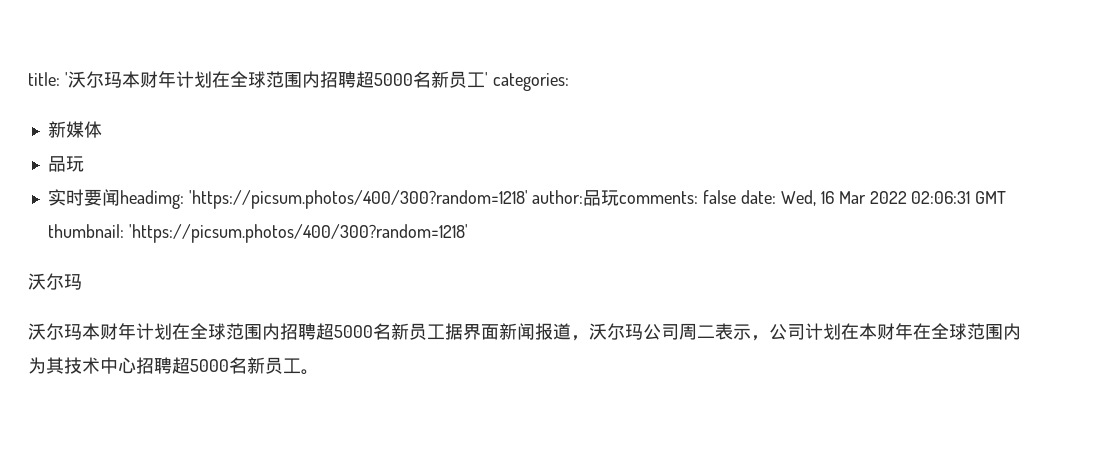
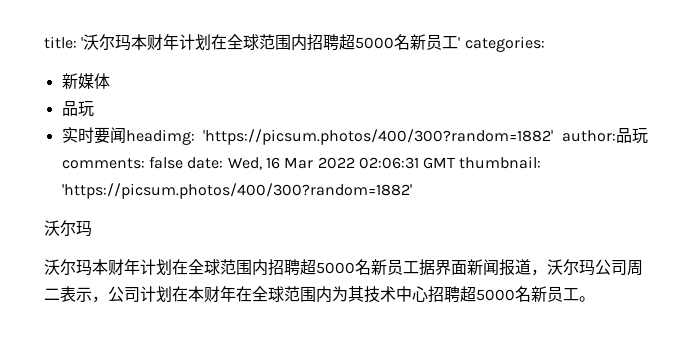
- 实时要闻headimg: 'https://picsum.photos/400/300?random=1218' author:品玩comments: false date: Wed, 16 Mar 2022 02:06:31 GMT thumbnail: 'https://picsum.photos/400/300?random=1218'
+ 实时要闻headimg: 'https://picsum.photos/400/300?random=1882' author:品玩comments: false date: Wed, 16 Mar 2022 02:06:31 GMT thumbnail: 'https://picsum.photos/400/300?random=1882'

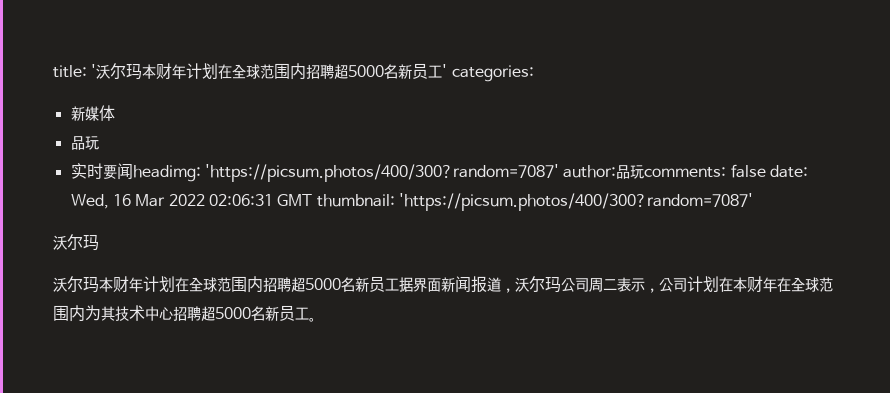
- 实时要闻headimg: 'https://picsum.photos/400/300?random=1882' author:品玩comments: false date: Wed, 16 Mar 2022 02:06:31 GMT thumbnail: 'https://picsum.photos/400/300?random=1882'
+ 实时要闻headimg: 'https://picsum.photos/400/300?random=7087' author:品玩comments: false date: Wed, 16 Mar 2022 02:06:31 GMT thumbnail: 'https://picsum.photos/400/300?random=7087'

